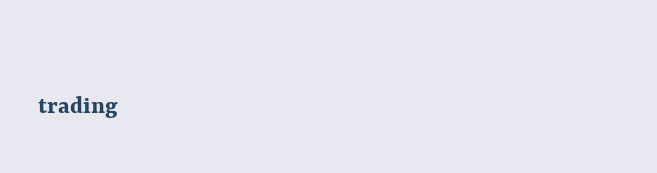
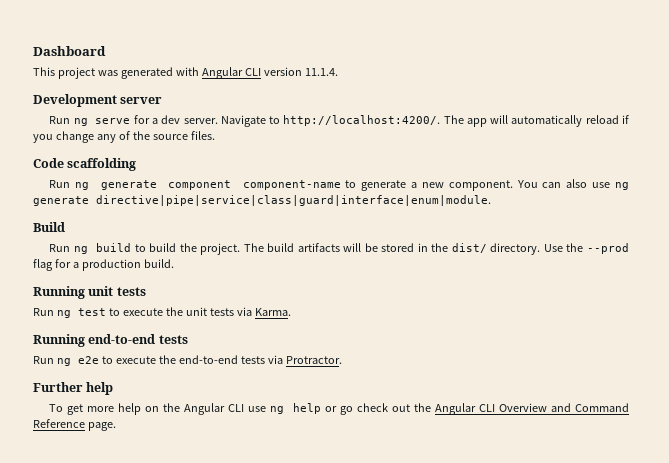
- trading
+ Dashboard
+ This project was generated with Angular CLI version 11.1.4.
+ Development server
+ Run ng serve for a dev server. Navigate to http://localhost:4200/. The app will automatically reload if you change any of the source files.
+ Code scaffolding
+ Run ng generate component component-name to generate a new component. You can also use ng generate directive|pipe|service|class|guard|interface|enum|module.
+ Build
+ Run ng build to build the project. The build artifacts will be stored in the dist/ directory. Use the --prod flag for a production build.
+ Running unit tests
+ Run ng test to execute the unit tests via Karma.
+ Running end-to-end tests
+ Run ng e2e to execute the end-to-end tests via Protractor.
+ Further help
+ To get more help on the Angular CLI use ng help or go check out the Angular CLI Overview and Command Reference page.

